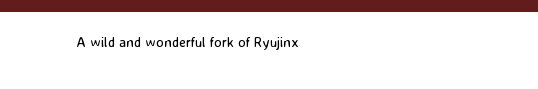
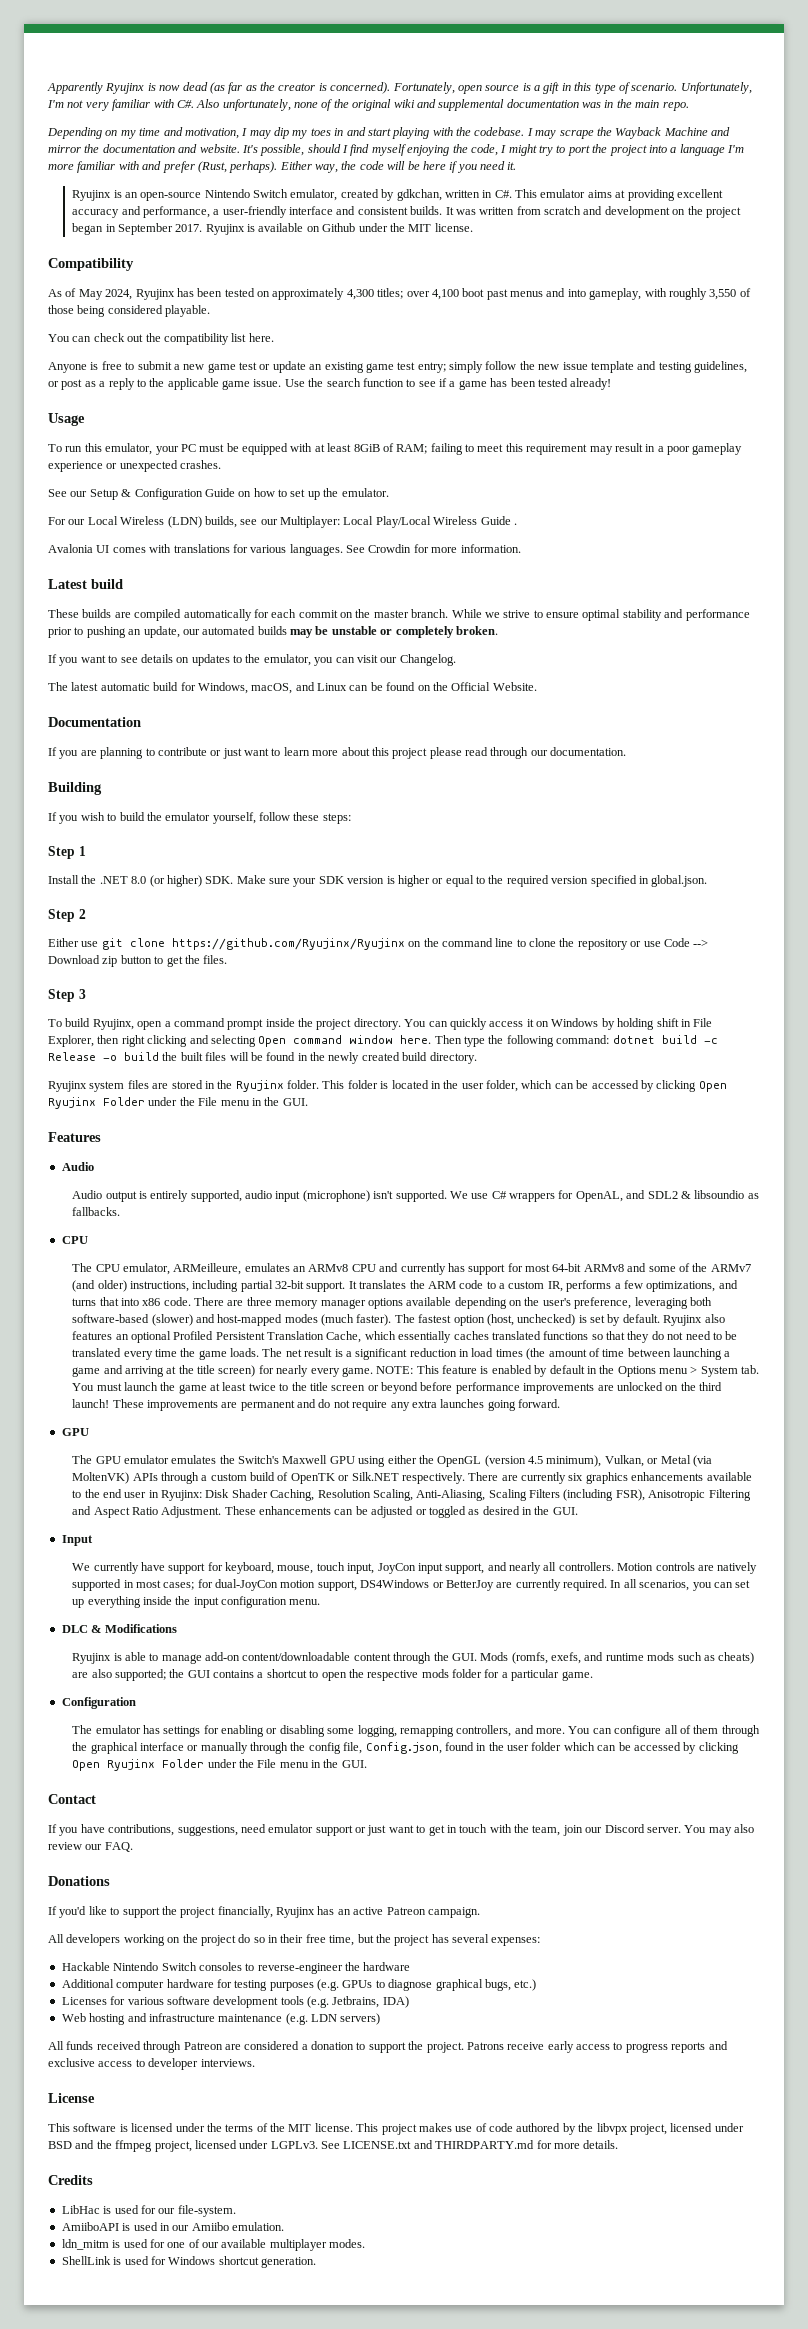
- A wild and wonderful fork of Ryujinx
+ Apparently Ryujinx is now dead (as far as the creator is concerned). Fortunately, open source is a gift in this type of scenario. Unfortunately, I'm not very familiar with C#. Also unfortunately, none of the original wiki and supplemental documentation was in the main repo.
+ Depending on my time and motivation, I may dip my toes in and start playing with the codebase. I may scrape the Wayback Machine and mirror the documentation and website. It's possible, should I find myself enjoying the code, I might try to port the project into a language I'm more familiar with and prefer (Rust, perhaps). Either way, the code will be here if you need it.
+ Ryujinx is an open-source Nintendo Switch emulator, created by gdkchan, written in C#. This emulator aims at providing excellent accuracy and performance, a user-friendly interface and consistent builds. It was written from scratch and development on the project began in September 2017. Ryujinx is available on Github under the MIT license.
+ Compatibility
+ As of May 2024, Ryujinx has been tested on approximately 4,300 titles; over 4,100 boot past menus and into gameplay, with roughly 3,550 of those being considered playable.
+ You can check out the compatibility list here.
+ Anyone is free to submit a new game test or update an existing game test entry; simply follow the new issue template and testing guidelines, or post as a reply to the applicable game issue. Use the search function to see if a game has been tested already!
+ Usage
+ To run this emulator, your PC must be equipped with at least 8GiB of RAM; failing to meet this requirement may result in a poor gameplay experience or unexpected crashes.
+ See our Setup & Configuration Guide on how to set up the emulator.
+ For our Local Wireless (LDN) builds, see our Multiplayer: Local Play/Local Wireless Guide .
+ Avalonia UI comes with translations for various languages. See Crowdin for more information.
+ Latest build
+ These builds are compiled automatically for each commit on the master branch. While we strive to ensure optimal stability and performance prior to pushing an update, our automated builds may be unstable or completely broken.
+ If you want to see details on updates to the emulator, you can visit our Changelog.
+ The latest automatic build for Windows, macOS, and Linux can be found on the Official Website.
+ Documentation
+ If you are planning to contribute or just want to learn more about this project please read through our documentation.
+ Building
+ If you wish to build the emulator yourself, follow these steps:
+ Step 1
+ Install the .NET 8.0 (or higher) SDK. Make sure your SDK version is higher or equal to the required version specified in global.json.
+ Step 2
+ Either use git clone https://github.com/Ryujinx/Ryujinx on the command line to clone the repository or use Code --> Download zip button to get the files.
+ Step 3
+ To build Ryujinx, open a command prompt inside the project directory. You can quickly access it on Windows by holding shift in File Explorer, then right clicking and selecting Open command window here. Then type the following command: dotnet build -c Release -o build the built files will be found in the newly created build directory.
+ Ryujinx system files are stored in the Ryujinx folder. This folder is located in the user folder, which can be accessed by clicking Open Ryujinx Folder under the File menu in the GUI.
+ Features
+ Audio
+ Audio output is entirely supported, audio input (microphone) isn't supported. We use C# wrappers for OpenAL, and SDL2 & libsoundio as fallbacks.
+ CPU
+ The CPU emulator, ARMeilleure, emulates an ARMv8 CPU and currently has support for most 64-bit ARMv8 and some of the ARMv7 (and older) instructions, including partial 32-bit support. It translates the ARM code to a custom IR, performs a few optimizations, and turns that into x86 code. There are three memory manager options available depending on the user's preference, leveraging both software-based (slower) and host-mapped modes (much faster). The fastest option (host, unchecked) is set by default. Ryujinx also features an optional Profiled Persistent Translation Cache, which essentially caches translated functions so that they do not need to be translated every time the game loads. The net result is a significant reduction in load times (the amount of time between launching a game and arriving at the title screen) for nearly every game. NOTE: This feature is enabled by default in the Options menu > System tab. You must launch the game at least twice to the title screen or beyond before performance improvements are unlocked on the third launch! These improvements are permanent and do not require any extra launches going forward.
+ GPU
+ The GPU emulator emulates the Switch's Maxwell GPU using either the OpenGL (version 4.5 minimum), Vulkan, or Metal (via MoltenVK) APIs through a custom build of OpenTK or Silk.NET respectively. There are currently six graphics enhancements available to the end user in Ryujinx: Disk Shader Caching, Resolution Scaling, Anti-Aliasing, Scaling Filters (including FSR), Anisotropic Filtering and Aspect Ratio Adjustment. These enhancements can be adjusted or toggled as desired in the GUI.
+ Input
+ We currently have support for keyboard, mouse, touch input, JoyCon input support, and nearly all controllers. Motion controls are natively supported in most cases; for dual-JoyCon motion support, DS4Windows or BetterJoy are currently required. In all scenarios, you can set up everything inside the input configuration menu.
+ DLC & Modifications
+ Ryujinx is able to manage add-on content/downloadable content through the GUI. Mods (romfs, exefs, and runtime mods such as cheats) are also supported; the GUI contains a shortcut to open the respective mods folder for a particular game.
+ Configuration
+ The emulator has settings for enabling or disabling some logging, remapping controllers, and more. You can configure all of them through the graphical interface or manually through the config file, Config.json, found in the user folder which can be accessed by clicking Open Ryujinx Folder under the File menu in the GUI.
+ Contact
+ If you have contributions, suggestions, need emulator support or just want to get in touch with the team, join our Discord server. You may also review our FAQ.
+ Donations
+ If you'd like to support the project financially, Ryujinx has an active Patreon campaign.
+ All developers working on the project do so in their free time, but the project has several expenses:
+ Hackable Nintendo Switch consoles to reverse-engineer the hardware
+ Additional computer hardware for testing purposes (e.g. GPUs to diagnose graphical bugs, etc.)
+ Licenses for various software development tools (e.g. Jetbrains, IDA)
+ Web hosting and infrastructure maintenance (e.g. LDN servers)
+ All funds received through Patreon are considered a donation to support the project. Patrons receive early access to progress reports and exclusive access to developer interviews.
+ License
+ This software is licensed under the terms of the MIT license. This project makes use of code authored by the libvpx project, licensed under BSD and the ffmpeg project, licensed under LGPLv3. See LICENSE.txt and THIRDPARTY.md for more details.
+ Credits
+ LibHac is used for our file-system.
+ AmiiboAPI is used in our Amiibo emulation.
+ ldn_mitm is used for one of our available multiplayer modes.
+ ShellLink is used for Windows shortcut generation.

